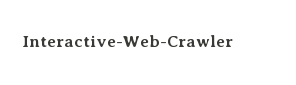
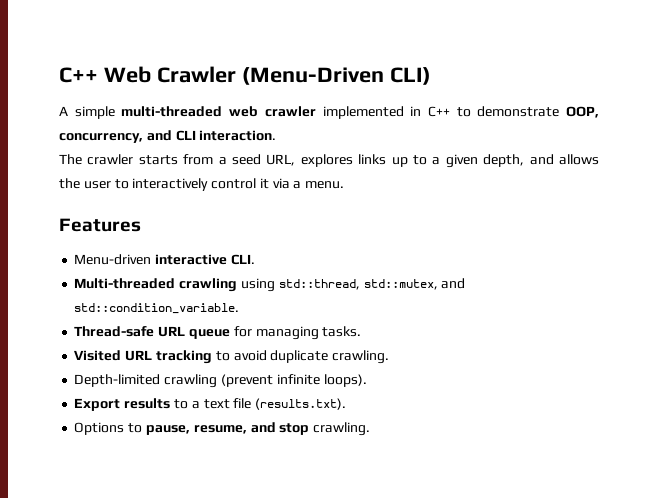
- Interactive-Web-Crawler
+ C++ Web Crawler (Menu-Driven CLI)
+ A simple multi-threaded web crawler implemented in C++ to demonstrate OOP, concurrency, and CLI interaction.
+ The crawler starts from a seed URL, explores links up to a given depth, and allows the user to interactively control it via a menu.
+ Features
+ Menu-driven interactive CLI.
+ Multi-threaded crawling using std::thread, std::mutex, and std::condition_variable.
+ Thread-safe URL queue for managing tasks.
+ Visited URL tracking to avoid duplicate crawling.
+ Depth-limited crawling (prevent infinite loops).
+ Export results to a text file (results.txt).
+ Options to pause, resume, and stop crawling.

